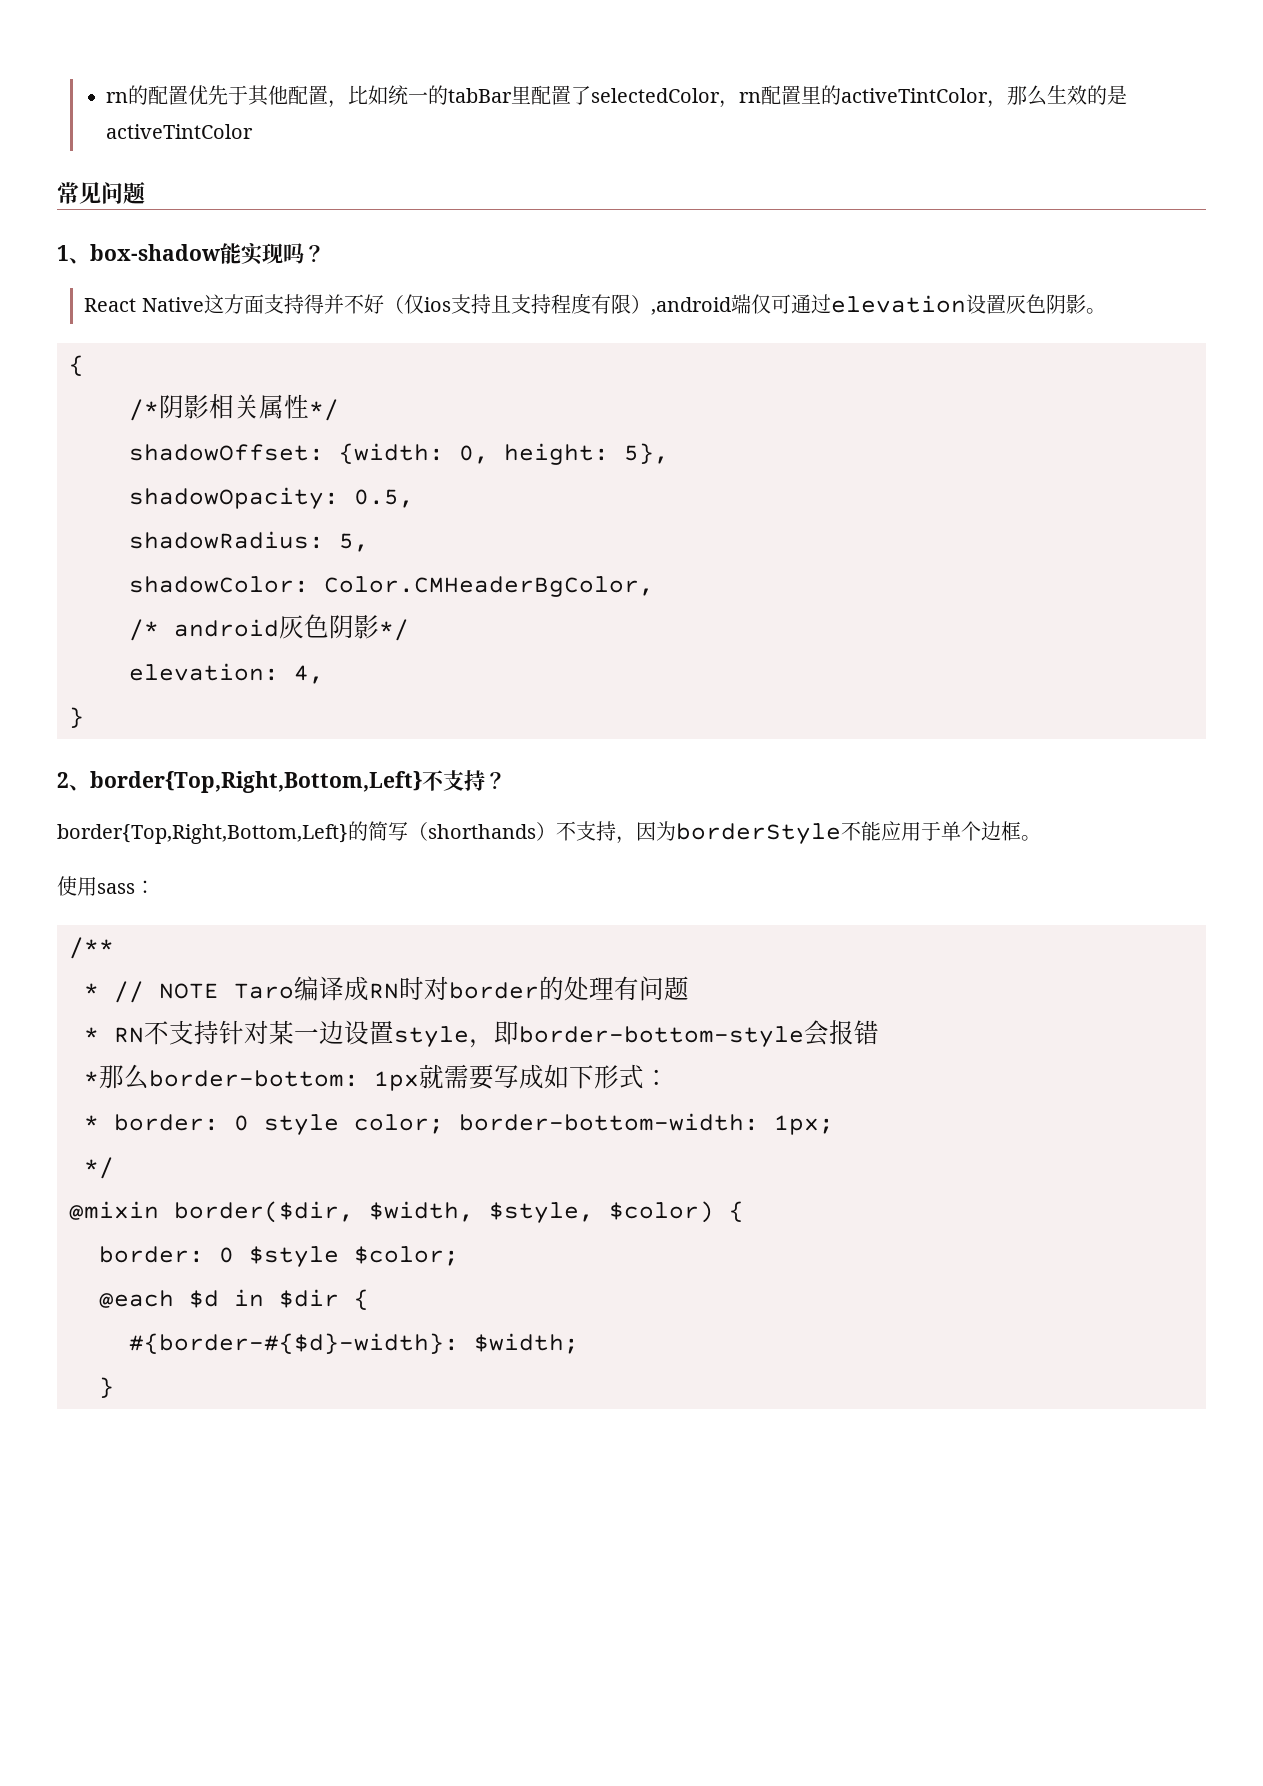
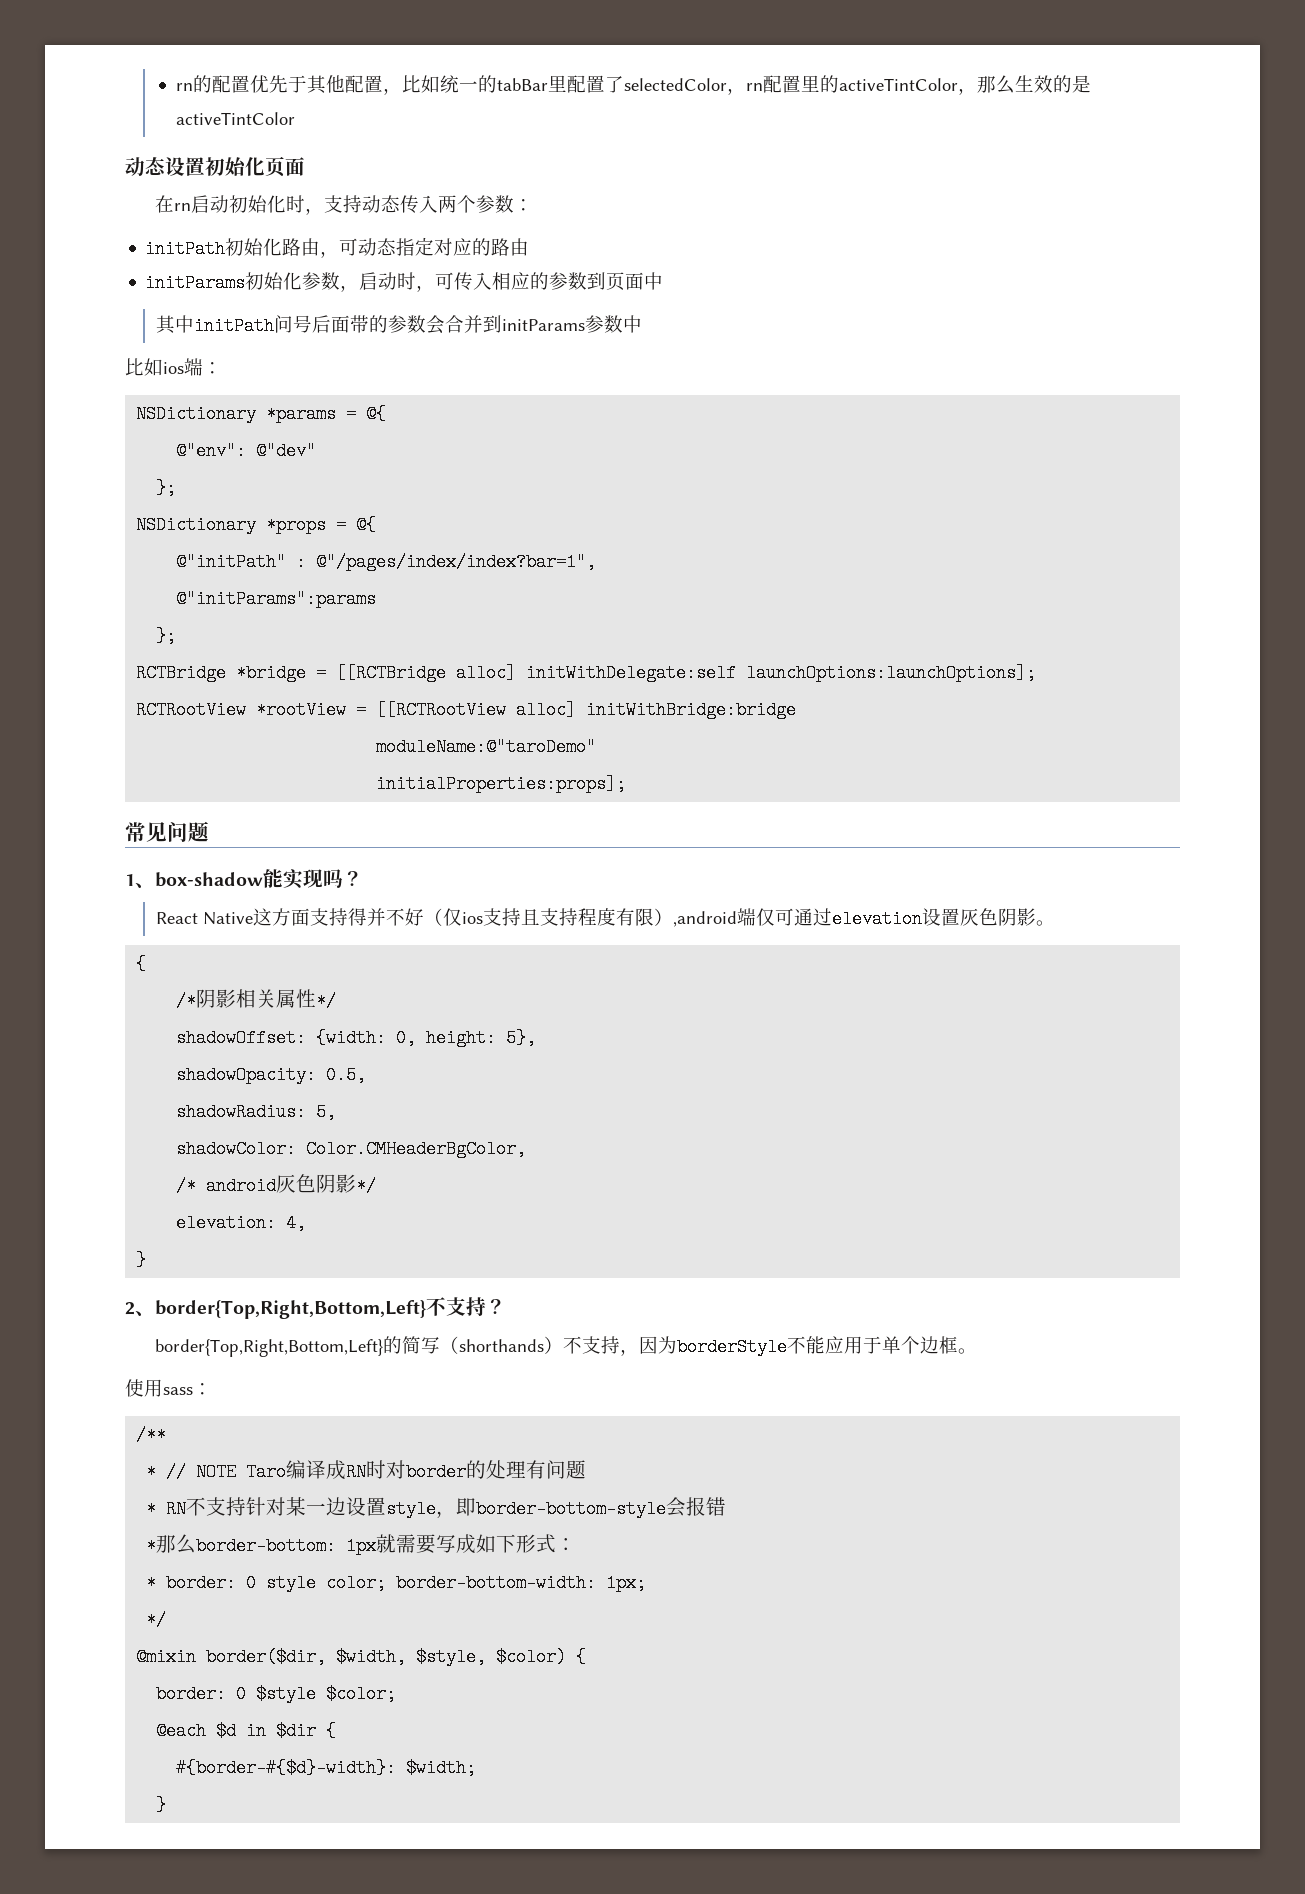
+ 动态设置初始化页面
+ 在rn启动初始化时，支持动态传入两个参数：
+ initPath初始化路由，可动态指定对应的路由
+ initParams初始化参数，启动时，可传入相应的参数到页面中
+ 其中initPath问号后面带的参数会合并到initParams参数中
+ 比如ios端：
+ NSDictionary *params = @{
+ @"env": @"dev"
+ };
+ NSDictionary *props = @{
+ @"initPath" : @"/pages/index/index?bar=1",
+ @"initParams":params
+ };
+ RCTBridge *bridge = [[RCTBridge alloc] initWithDelegate:self launchOptions:launchOptions];
+ RCTRootView *rootView = [[RCTRootView alloc] initWithBridge:bridge
+ moduleName:@"taroDemo"
+ initialProperties:props];

